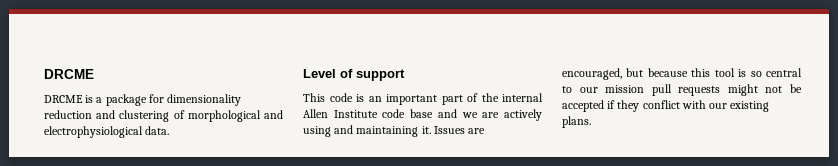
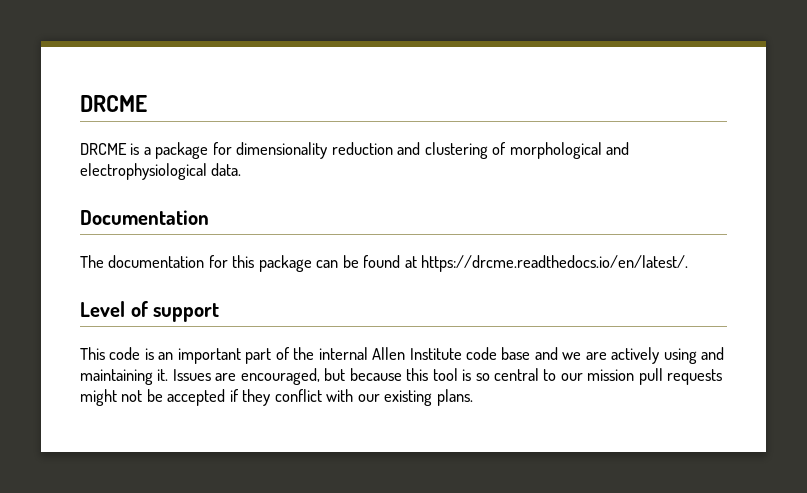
+ Documentation
+ The documentation for this package can be found at https://drcme.readthedocs.io/en/latest/.

